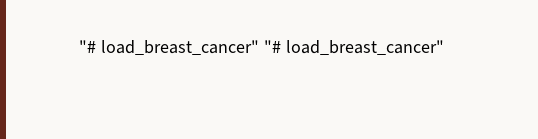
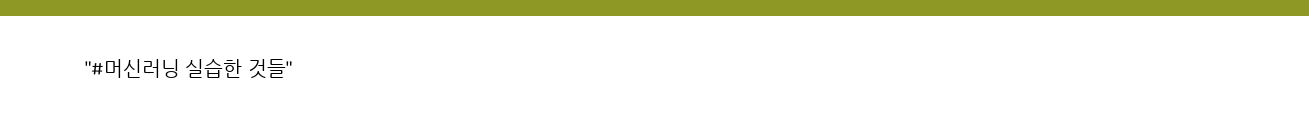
- "# load_breast_cancer" "# load_breast_cancer"
+ "#머신러닝 실습한 것들"

